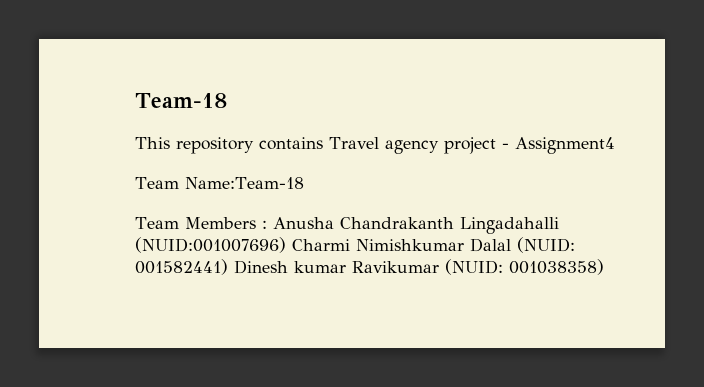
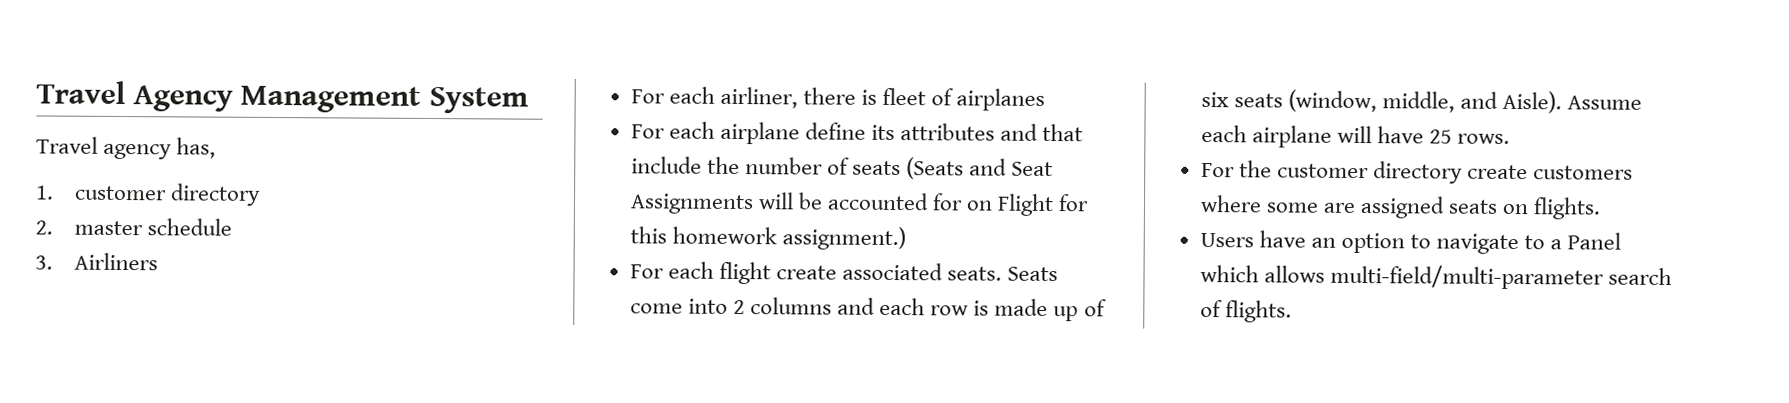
- Team-18
- This repository contains Travel agency project - Assignment4
- Team Name:Team-18
- Team Members : Anusha Chandrakanth Lingadahalli (NUID:001007696) Charmi Nimishkumar Dalal (NUID: 001582441) Dinesh kumar Ravikumar (NUID: 001038358)
+ Travel Agency Management System
+ Travel agency has,
+ 1. customer directory
+ 2. master schedule
+ 3. Airliners
+ For each airliner, there is fleet of airplanes
+ For each airplane define its attributes and that include the number of seats (Seats and Seat Assignments will be accounted for on Flight for this homework assignment.)
+ For each flight create associated seats. Seats come into 2 columns and each row is made up of six seats (window, middle, and Aisle). Assume each airplane will have 25 rows.
+ For the customer directory create customers where some are assigned seats on flights.
+ Users have an option to navigate to a Panel which allows multi-field/multi-parameter search of flights.

